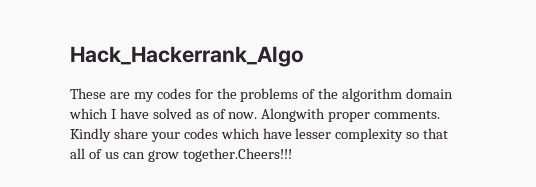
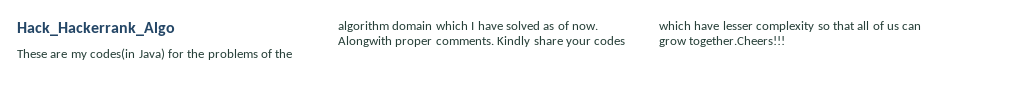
- These are my codes for the problems of the algorithm domain which I have solved as of now.
+ These are my codes(in Java) for the problems of the algorithm domain which I have solved as of now.

